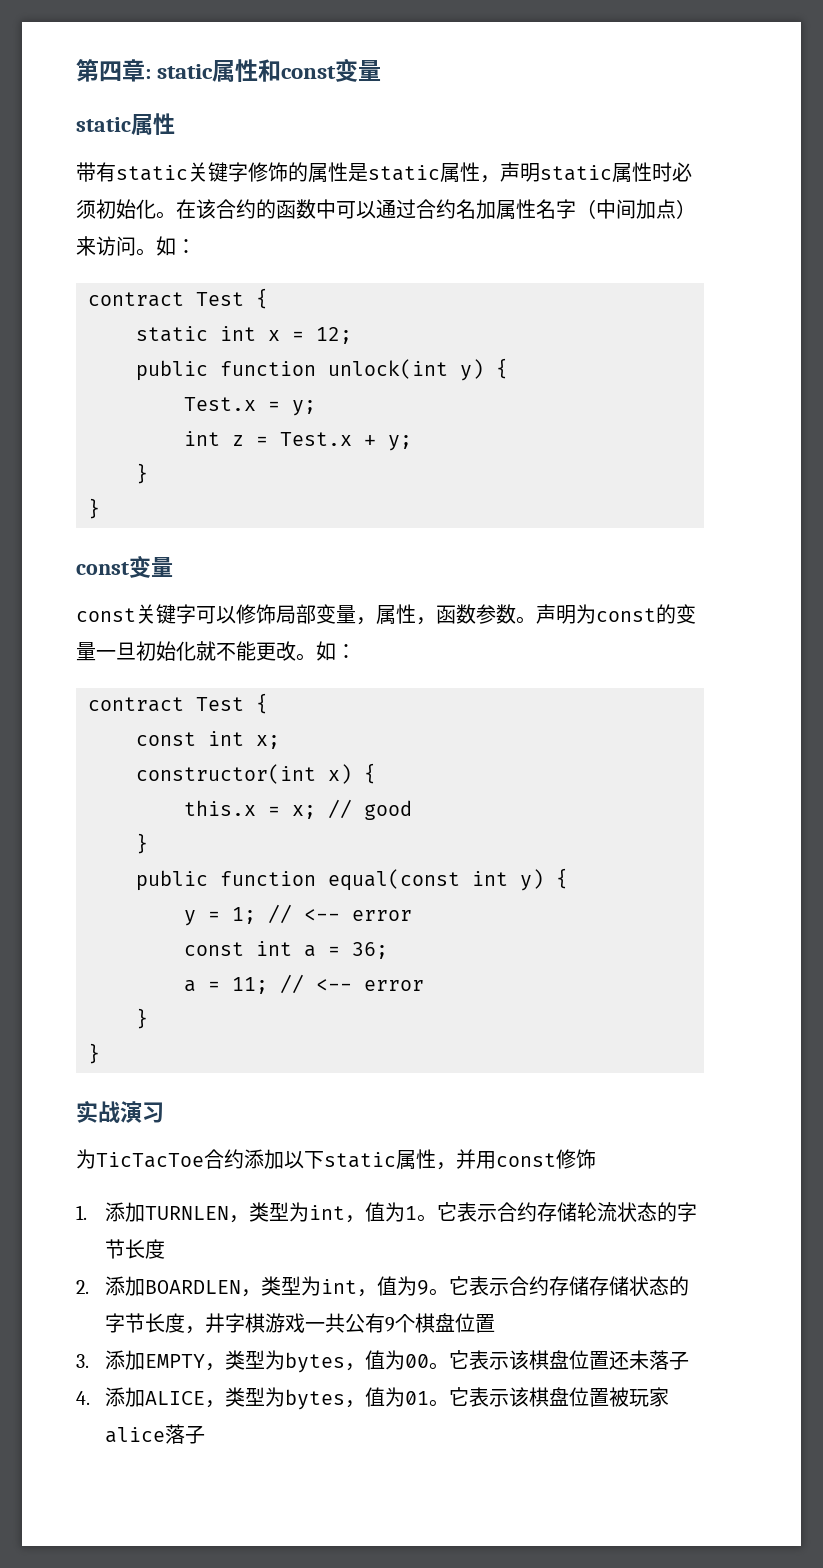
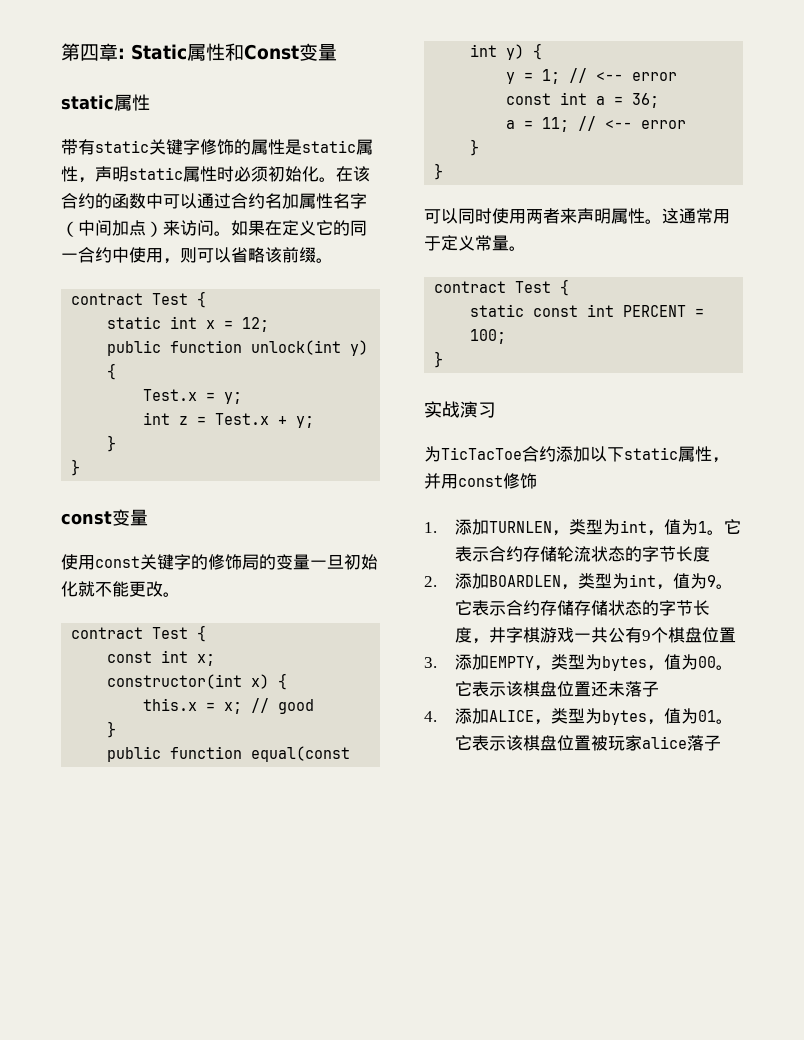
- 第四章: static属性和const变量
+ 第四章: Static属性和Const变量
- 在该合约的函数中可以通过合约名加属性名字（中间加点）来访问。如：
+ 在该合约的函数中可以通过合约名加属性名字（中间加点）来访问。如果在定义它的同一合约中使用，则可以省略该前缀。
- const关键字可以修饰局部变量，属性，函数参数。声明为const的变量一旦初始化就不能更改。如：
+ 使用const关键字的修饰局的变量一旦初始化就不能更改。
+ 可以同时使用两者来声明属性。这通常用于定义常量。
+ contract Test {
+ static const int PERCENT = 100;
+ }

